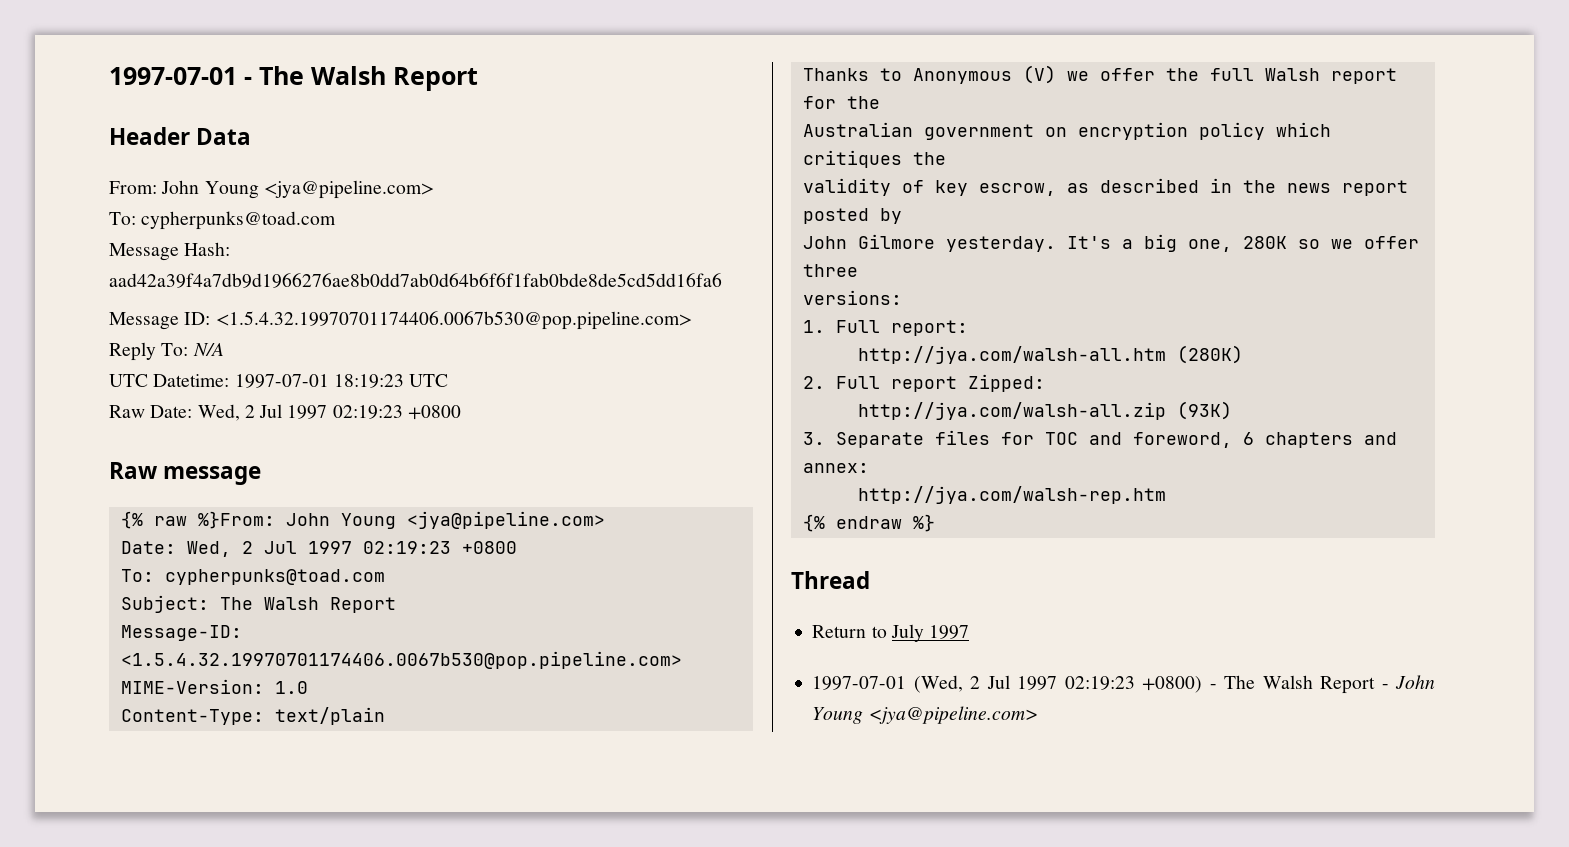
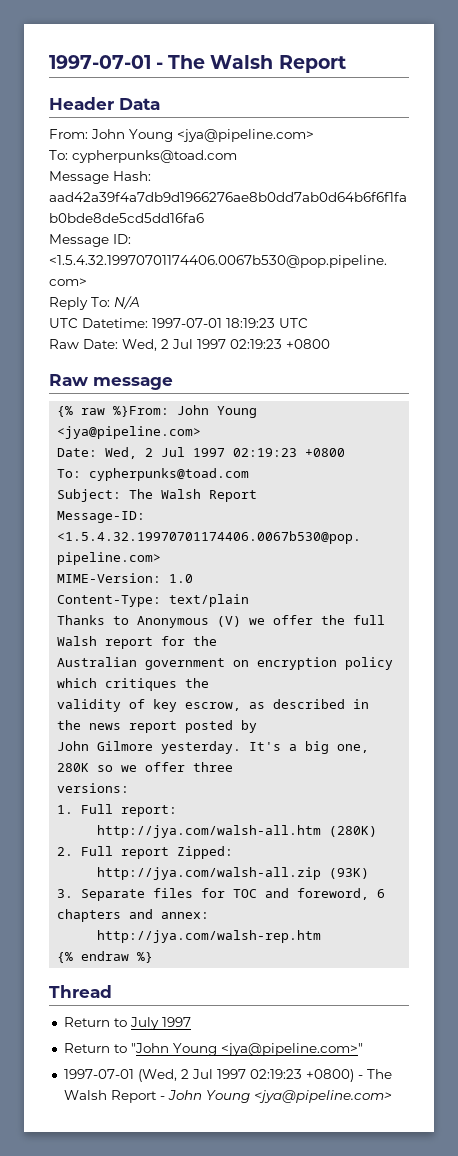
+ Return to "John Young <jya@pipeline.com>"

